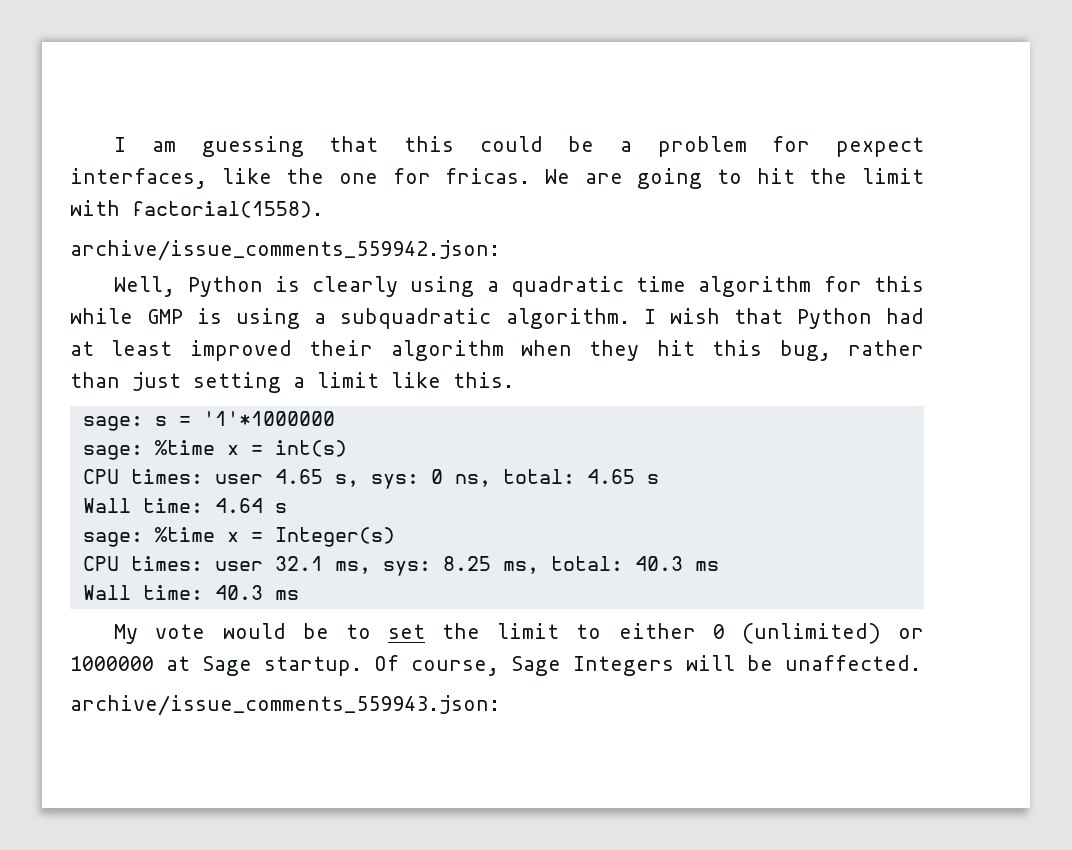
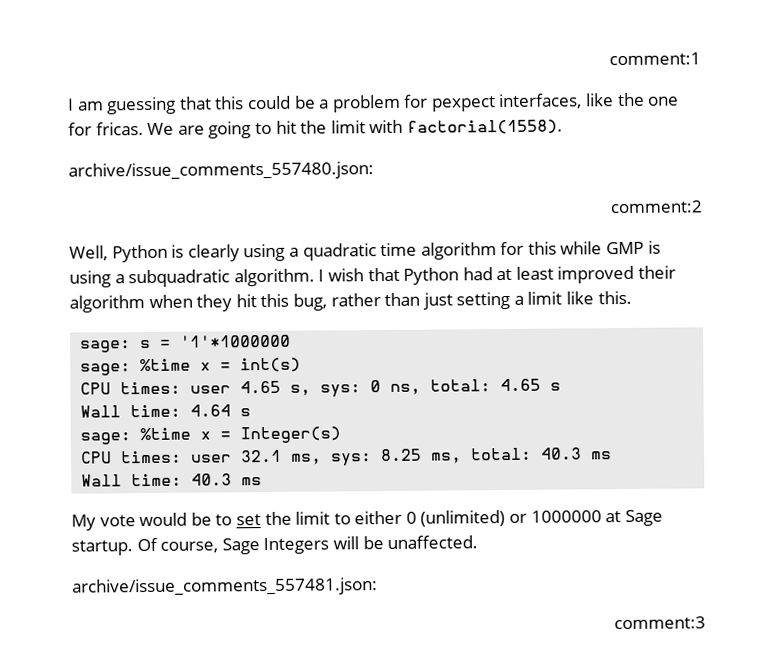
+ comment:1
- archive/issue_comments_559942.json:
+ archive/issue_comments_557480.json:
+ comment:2
- archive/issue_comments_559943.json:
+ archive/issue_comments_557481.json:
+ comment:3

